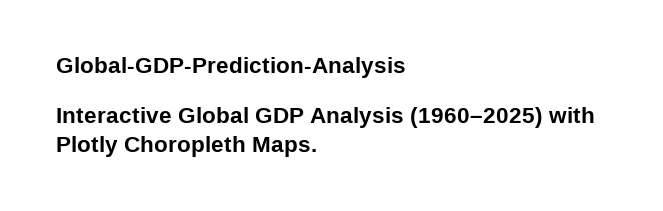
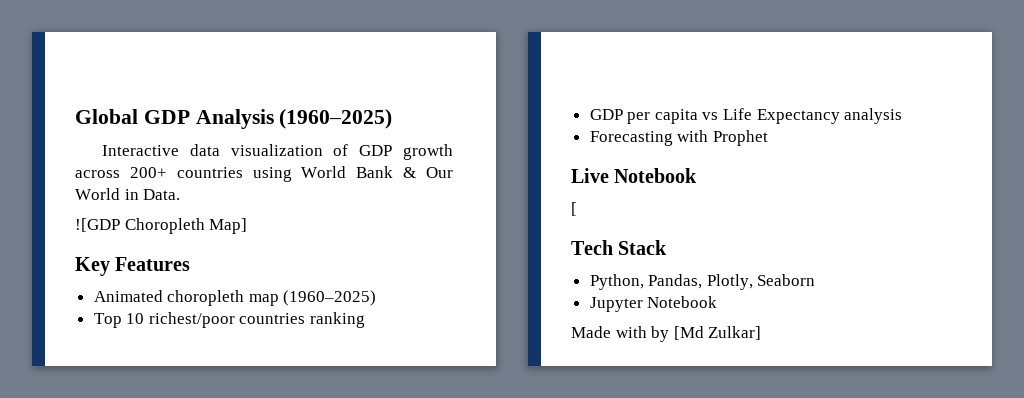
- Global-GDP-Prediction-Analysis
- Interactive Global GDP Analysis (1960–2025) with Plotly Choropleth Maps.
+ Global GDP Analysis (1960–2025)
+ Interactive data visualization of GDP growth across 200+ countries using World Bank & Our World in Data.
+ ![GDP Choropleth Map]
+ Key Features
+ Animated choropleth map (1960–2025)
+ Top 10 richest/poor countries ranking
+ GDP per capita vs Life Expectancy analysis
+ Forecasting with Prophet
+ Live Notebook
+ [
+ Tech Stack
+ Python, Pandas, Plotly, Seaborn
+ Jupyter Notebook
+ Made with by [Md Zulkar]

